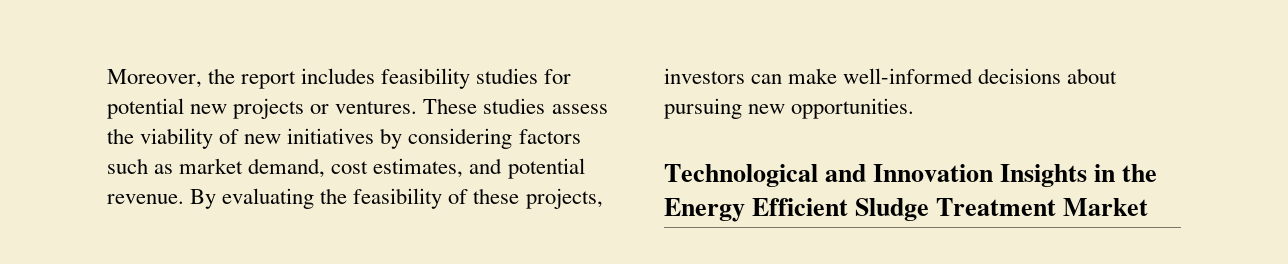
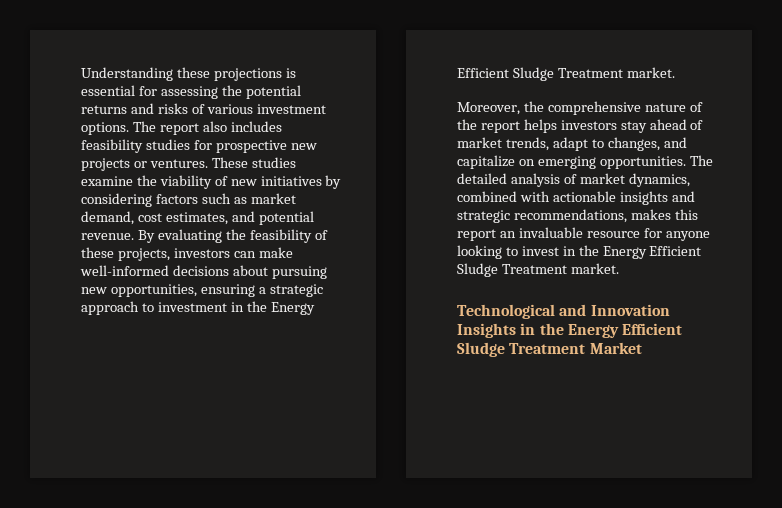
- Moreover, the report includes feasibility studies for potential new projects or ventures.
+ Understanding these projections is essential for assessing the potential returns and risks of various investment options. The report also includes feasibility studies for prospective new projects or ventures.
- These studies assess the viability of new initiatives by considering factors such as market demand, cost estimates, and potential revenue.
+ These studies examine the viability of new initiatives by considering factors such as market demand, cost estimates, and potential revenue.
- By evaluating the feasibility of these projects, investors can make well-informed decisions about pursuing new opportunities.
+ By evaluating the feasibility of these projects, investors can make well-informed decisions about pursuing new opportunities, ensuring a strategic approach to investment in the Energy Efficient Sludge Treatment market.
+ Moreover, the comprehensive nature of the report helps investors stay ahead of market trends, adapt to changes, and capitalize on emerging opportunities. The detailed analysis of market dynamics, combined with actionable insights and strategic recommendations, makes this report an invaluable resource for anyone looking to invest in the Energy Efficient Sludge Treatment market.

